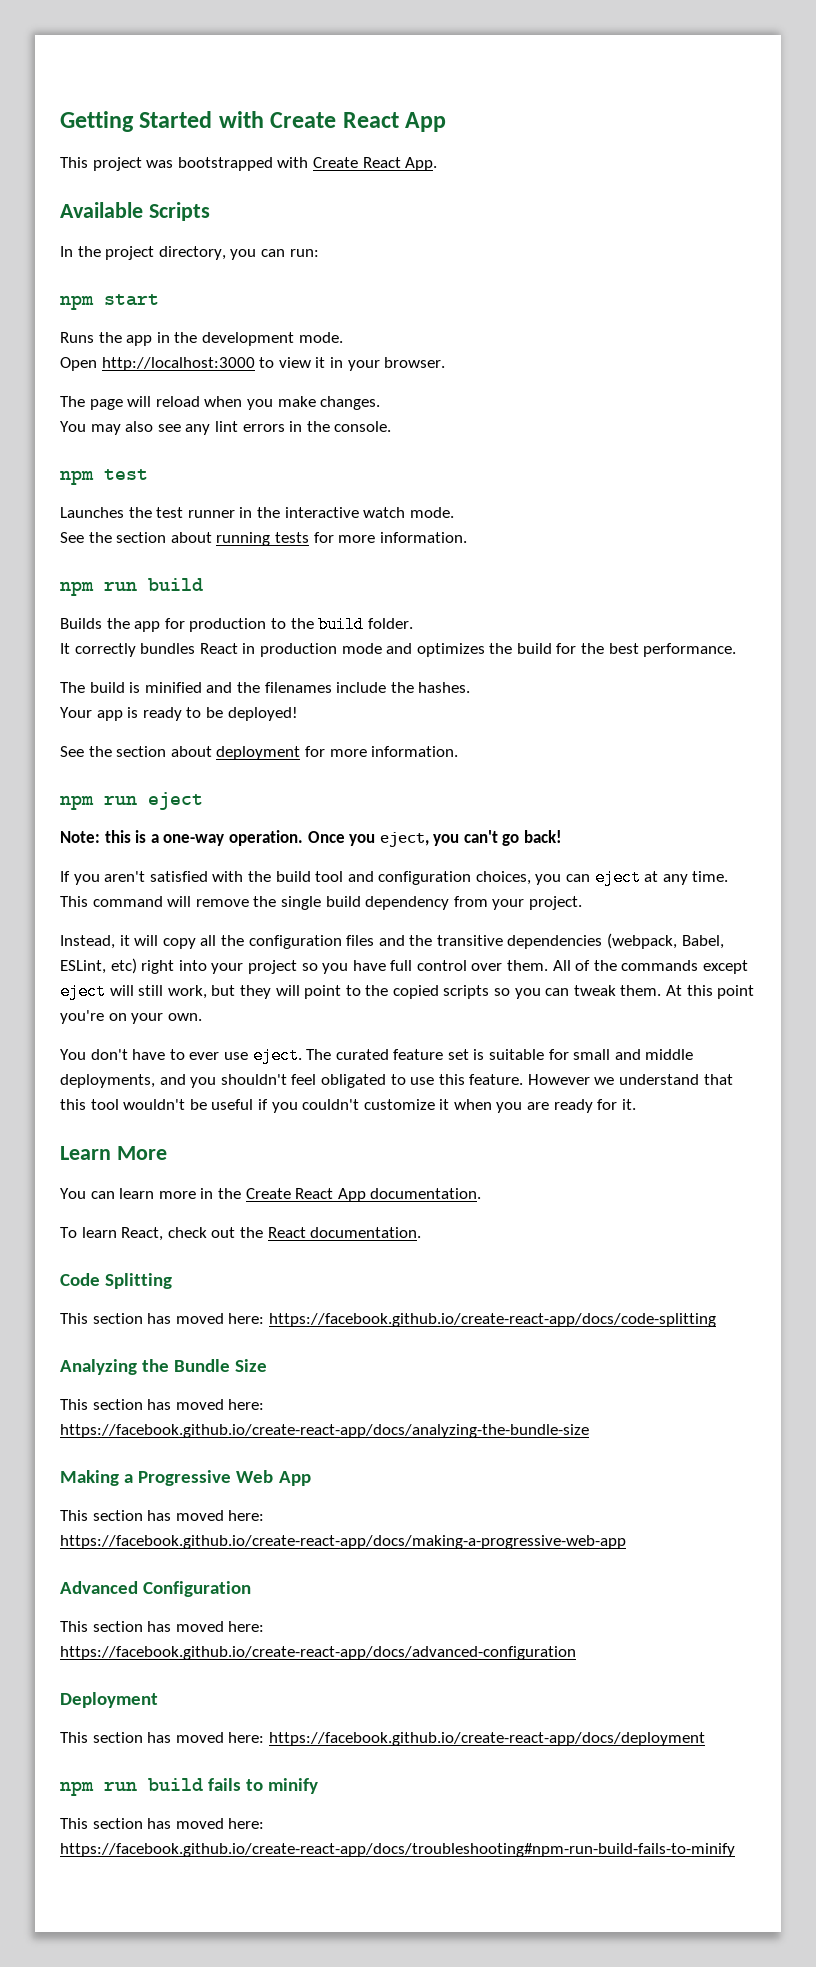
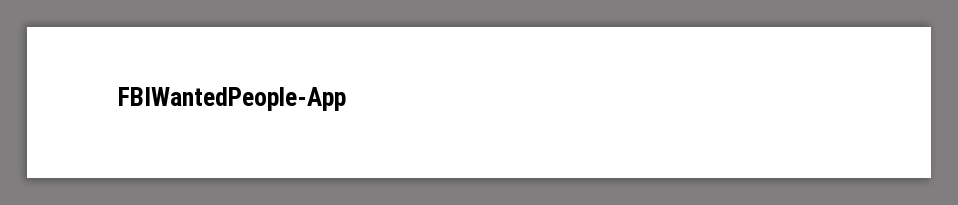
- Getting Started with Create React App
- This project was bootstrapped with Create React App.
- Available Scripts
- In the project directory, you can run:
- npm start
- Runs the app in the development mode.
- Open http://localhost:3000 to view it in your browser.
- The page will reload when you make changes.
- You may also see any lint errors in the console.
- npm test
- Launches the test runner in the interactive watch mode.
- See the section about running tests for more information.
- npm run build
- Builds the app for production to the build folder.
- It correctly bundles React in production mode and optimizes the build for the best performance.
- The build is minified and the filenames include the hashes.
- Your app is ready to be deployed!
- See the section about deployment for more information.
- npm run eject
- Note: this is a one-way operation. Once you eject, you can't go back!
- If you aren't satisfied with the build tool and configuration choices, you can eject at any time. This command will remove the single build dependency from your project.
- Instead, it will copy all the configuration files and the transitive dependencies (webpack, Babel, ESLint, etc) right into your project so you have full control over them. All of the commands except eject will still work, but they will point to the copied scripts so you can tweak them. At this point you're on your own.
- You don't have to ever use eject. The curated feature set is suitable for small and middle deployments, and you shouldn't feel obligated to use this feature. However we understand that this tool wouldn't be useful if you couldn't customize it when you are ready for it.
- Learn More
- You can learn more in the Create React App documentation.
- To learn React, check out the React documentation.
- Code Splitting
- This section has moved here: https://facebook.github.io/create-react-app/docs/code-splitting
- Analyzing the Bundle Size
- This section has moved here: https://facebook.github.io/create-react-app/docs/analyzing-the-bundle-size
- Making a Progressive Web App
- This section has moved here: https://facebook.github.io/create-react-app/docs/making-a-progressive-web-app
- Advanced Configuration
- This section has moved here: https://facebook.github.io/create-react-app/docs/advanced-configuration
- Deployment
- This section has moved here: https://facebook.github.io/create-react-app/docs/deployment
- npm run build fails to minify
- This section has moved here: https://facebook.github.io/create-react-app/docs/troubleshooting#npm-run-build-fails-to-minify
+ FBIWantedPeople-App

